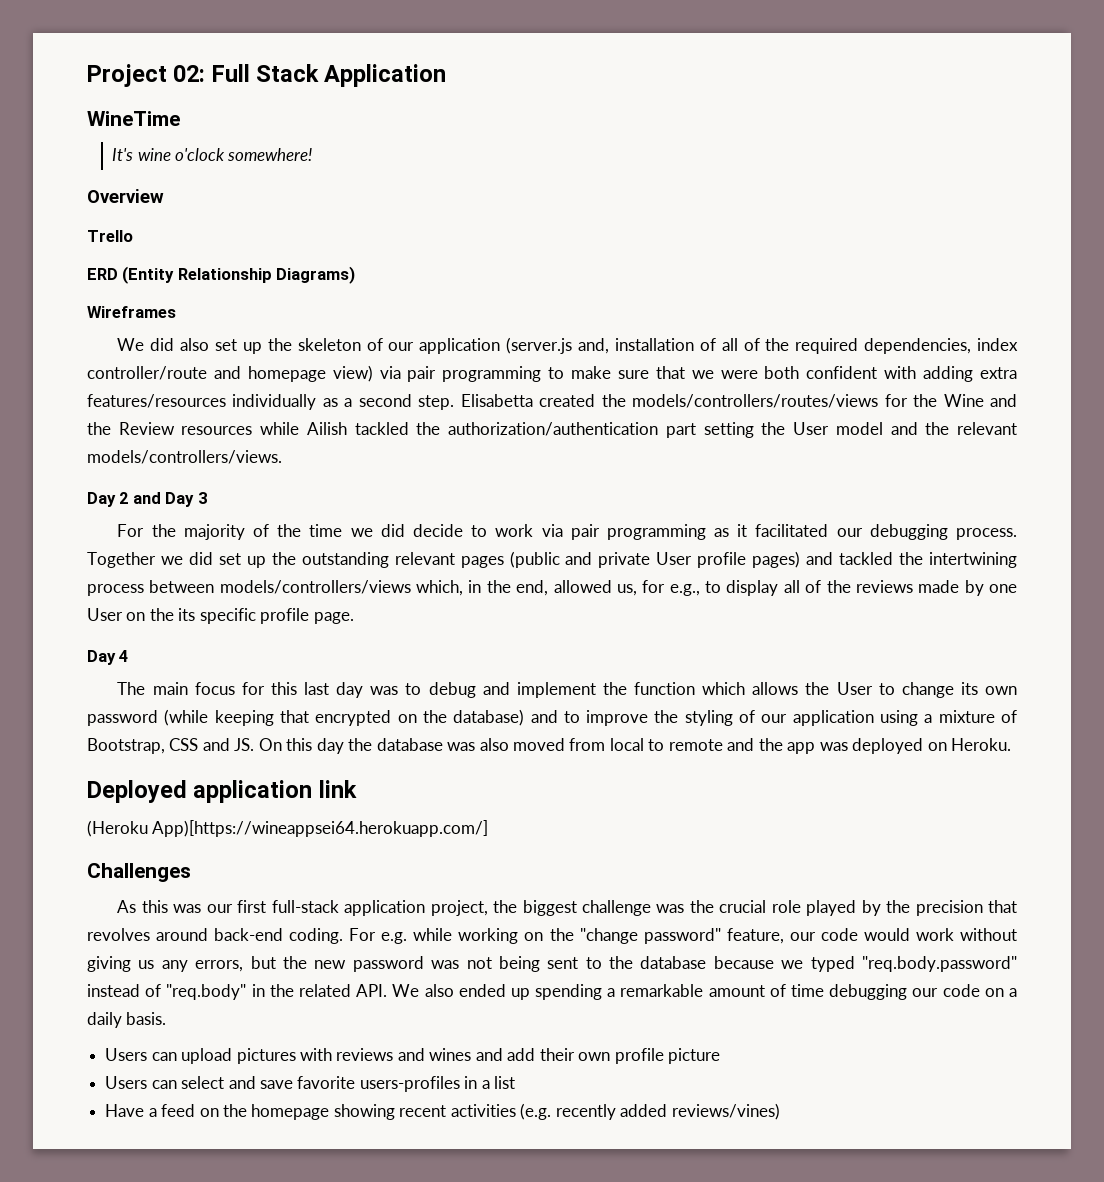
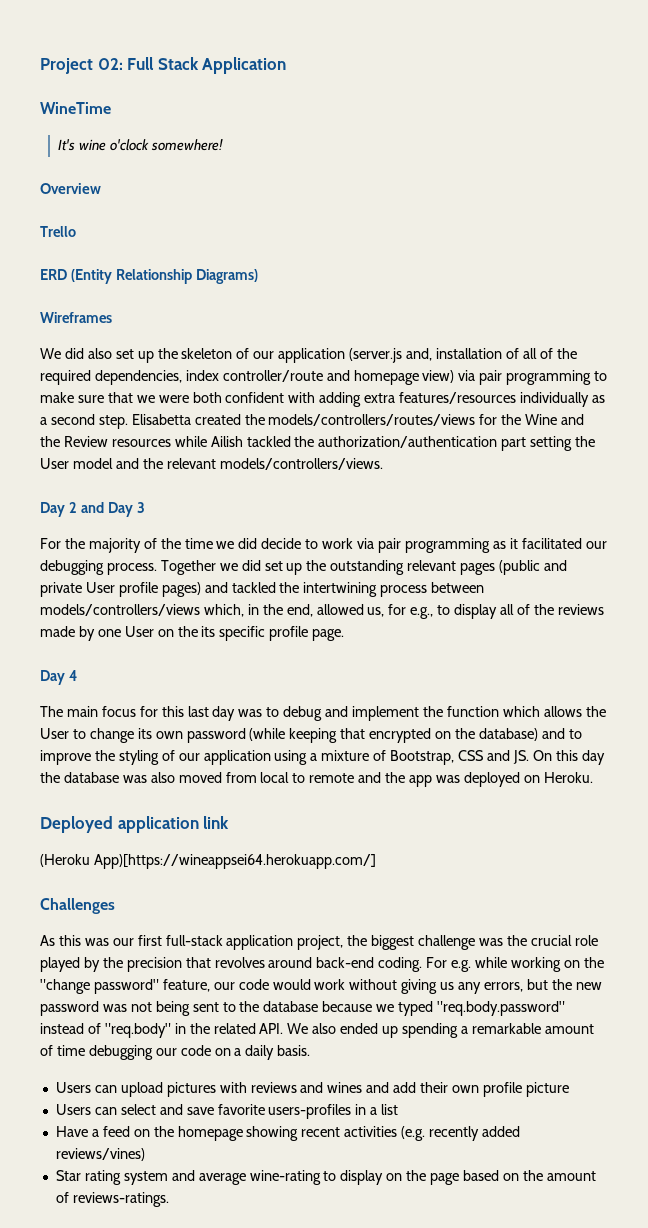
+ Star rating system and average wine-rating to display on the page based on the amount of reviews-ratings.

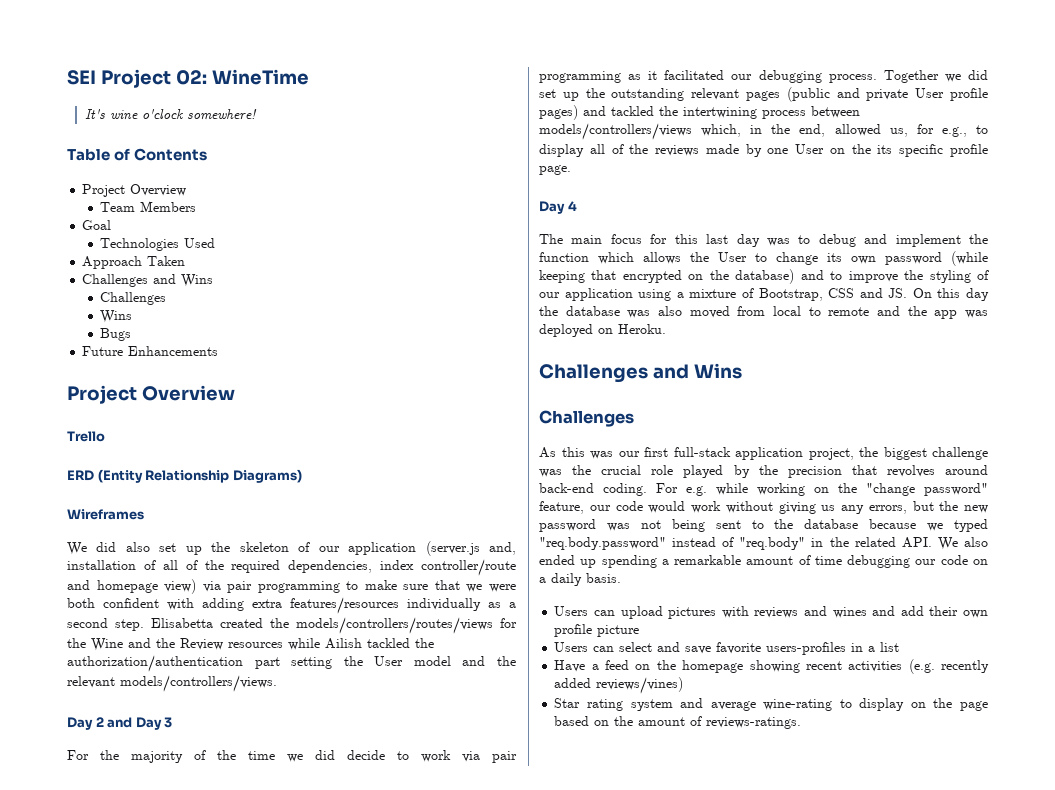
- Project 02: Full Stack Application
- WineTime
+ SEI Project 02: WineTime
- Overview
+ Table of Contents
+ Project Overview
+ Team Members
+ Goal
+ Technologies Used
+ Approach Taken
+ Challenges and Wins
+ Challenges
+ Wins
+ Bugs
+ Future Enhancements
+ Project Overview
  The main focus for this last day was to debug and implement the function which allows the User to change its own password (while keeping that encrypted on the database) and to improve the styling of our application using a mixture of Bootstrap, CSS and JS. On this day the database was also moved from local to remote and the app was deployed on Heroku.
- Deployed application link
- (Heroku App)[https://wineappsei64.herokuapp.com/]
+ Challenges and Wins

